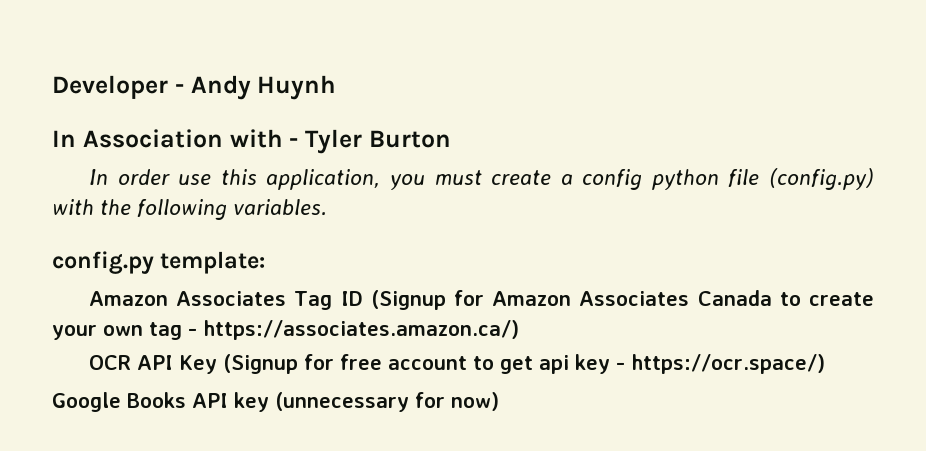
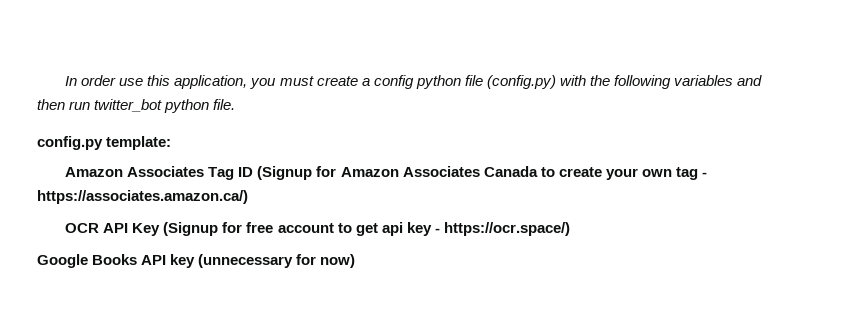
- Developer - Andy Huynh
- In Association with - Tyler Burton
- In order use this application, you must create a config python file (config.py) with the following variables.
+ In order use this application, you must create a config python file (config.py) with the following variables and then run twitter_bot python file.

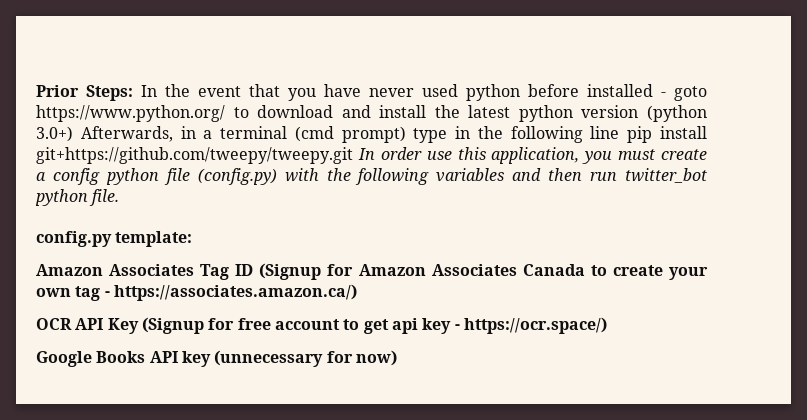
- In order use this application, you must create a config python file (config.py) with the following variables and then run twitter_bot python file.
+ Prior Steps: In the event that you have never used python before installed - goto https://www.python.org/ to download and install the latest python version (python 3.0+) Afterwards, in a terminal (cmd prompt) type in the following line pip install git+https://github.com/tweepy/tweepy.git In order use this application, you must create a config python file (config.py) with the following variables and then run twitter_bot python file.

